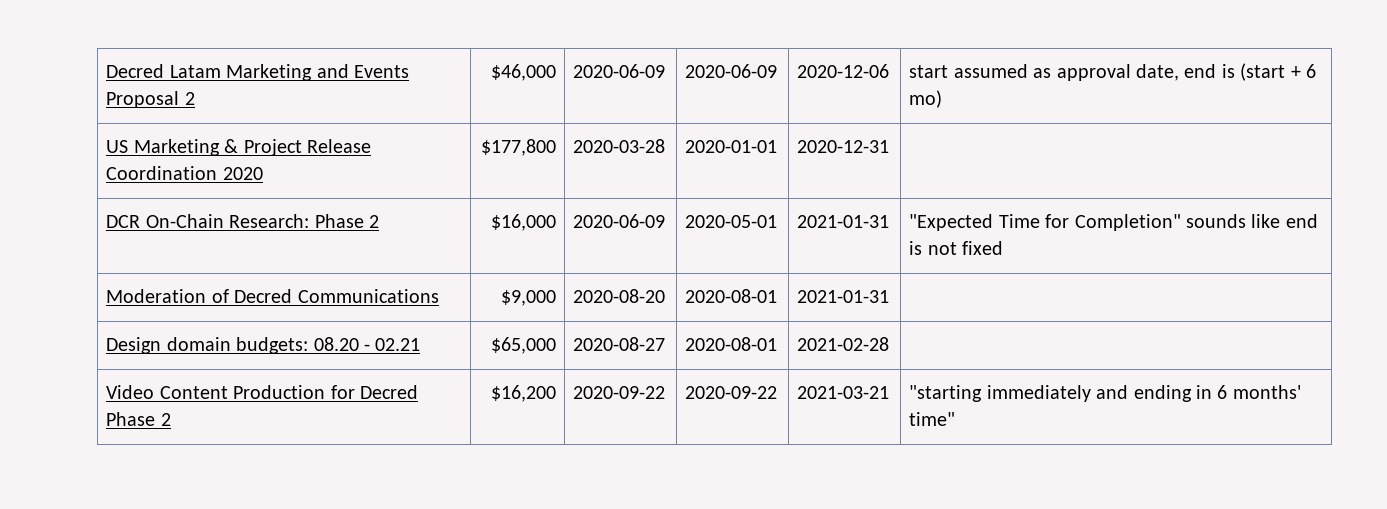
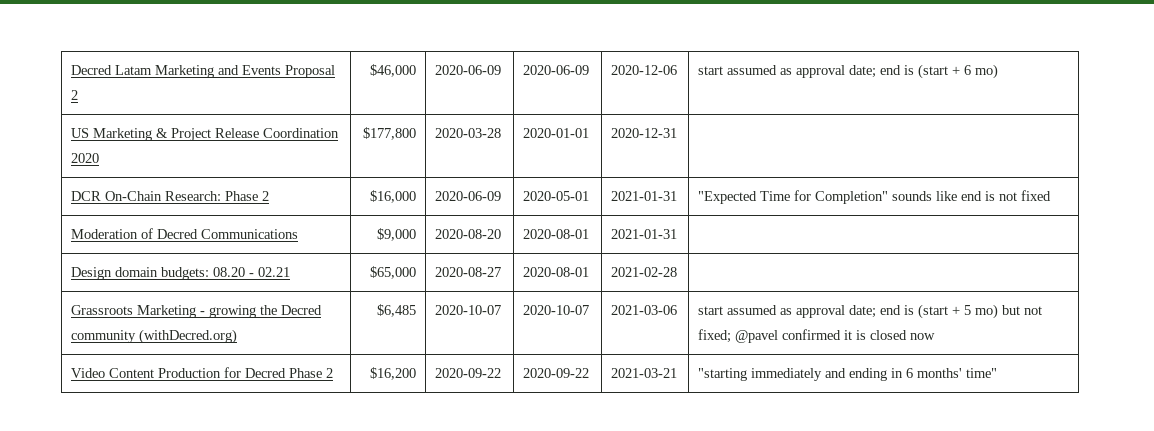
- Decred Latam Marketing and Events Proposal 2 | $46,000 | 2020-06-09 | 2020-06-09 | 2020-12-06 | start assumed as approval date, end is (start + 6 mo)
+ Decred Latam Marketing and Events Proposal 2 | $46,000 | 2020-06-09 | 2020-06-09 | 2020-12-06 | start assumed as approval date; end is (start + 6 mo)
+ Grassroots Marketing - growing the Decred community (withDecred.org) | $6,485 | 2020-10-07 | 2020-10-07 | 2021-03-06 | start assumed as approval date; end is (start + 5 mo) but not fixed; @pavel confirmed it is closed now

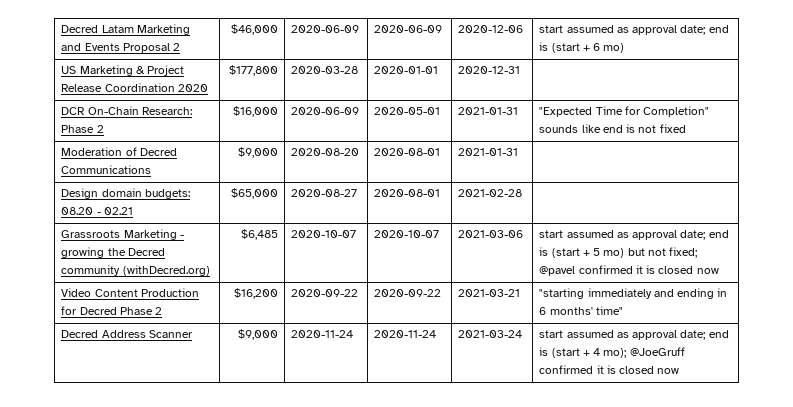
+ Decred Address Scanner | $9,000 | 2020-11-24 | 2020-11-24 | 2021-03-24 | start assumed as approval date; end is (start + 4 mo); @JoeGruff confirmed it is closed now

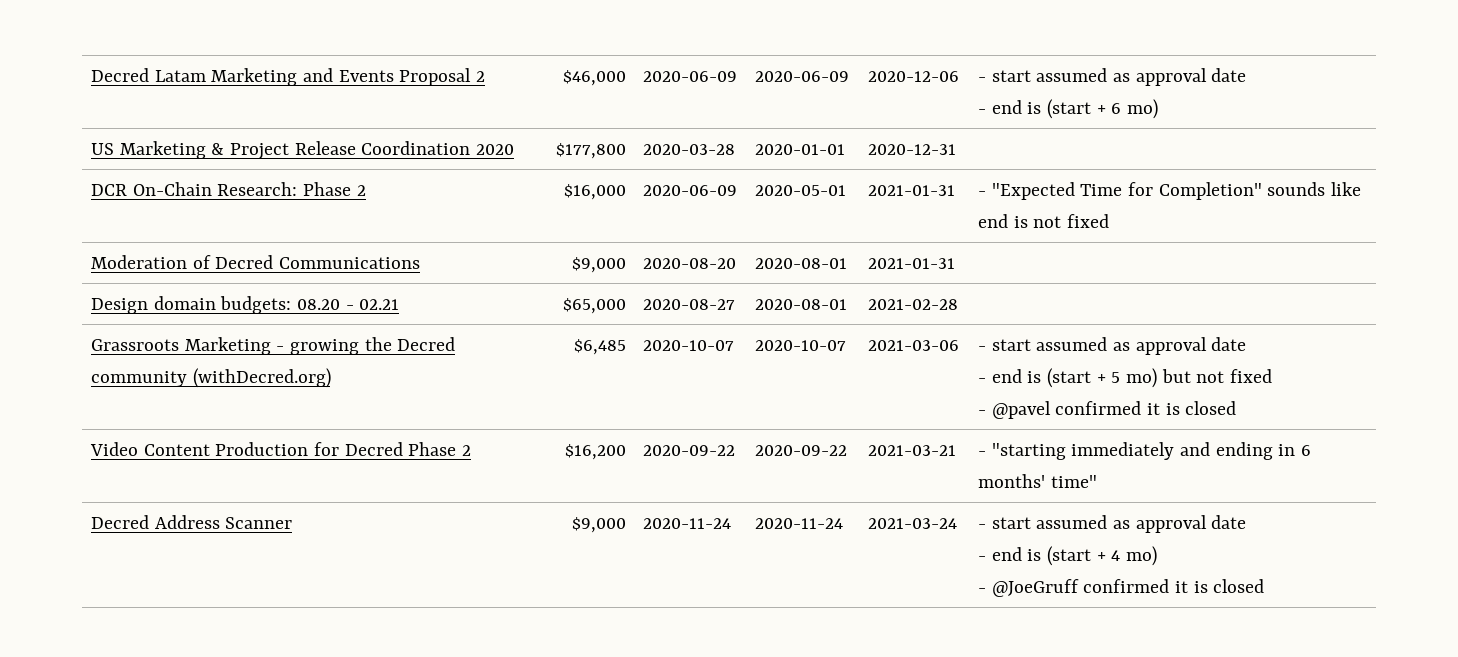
- Decred Latam Marketing and Events Proposal 2 | $46,000 | 2020-06-09 | 2020-06-09 | 2020-12-06 | start assumed as approval date; end is (start + 6 mo)
+ Decred Latam Marketing and Events Proposal 2 | $46,000 | 2020-06-09 | 2020-06-09 | 2020-12-06 | - start assumed as approval date
+ - end is (start + 6 mo)
- DCR On-Chain Research: Phase 2 | $16,000 | 2020-06-09 | 2020-05-01 | 2021-01-31 | "Expected Time for Completion" sounds like end is not fixed
+ DCR On-Chain Research: Phase 2 | $16,000 | 2020-06-09 | 2020-05-01 | 2021-01-31 | - "Expected Time for Completion" sounds like end is not fixed
- Grassroots Marketing - growing the Decred community (withDecred.org) | $6,485 | 2020-10-07 | 2020-10-07 | 2021-03-06 | start assumed as approval date; end is (start + 5 mo) but not fixed; @pavel confirmed it is closed now
+ Grassroots Marketing - growing the Decred community (withDecred.org) | $6,485 | 2020-10-07 | 2020-10-07 | 2021-03-06 | - start assumed as approval date
+ - end is (start + 5 mo) but not fixed
+ - @pavel confirmed it is closed
- Video Content Production for Decred Phase 2 | $16,200 | 2020-09-22 | 2020-09-22 | 2021-03-21 | "starting immediately and ending in 6 months' time"
+ Video Content Production for Decred Phase 2 | $16,200 | 2020-09-22 | 2020-09-22 | 2021-03-21 | - "starting immediately and ending in 6 months' time"
- Decred Address Scanner | $9,000 | 2020-11-24 | 2020-11-24 | 2021-03-24 | start assumed as approval date; end is (start + 4 mo); @JoeGruff confirmed it is closed now
+ Decred Address Scanner | $9,000 | 2020-11-24 | 2020-11-24 | 2021-03-24 | - start assumed as approval date
+ - end is (start + 4 mo)
+ - @JoeGruff confirmed it is closed

